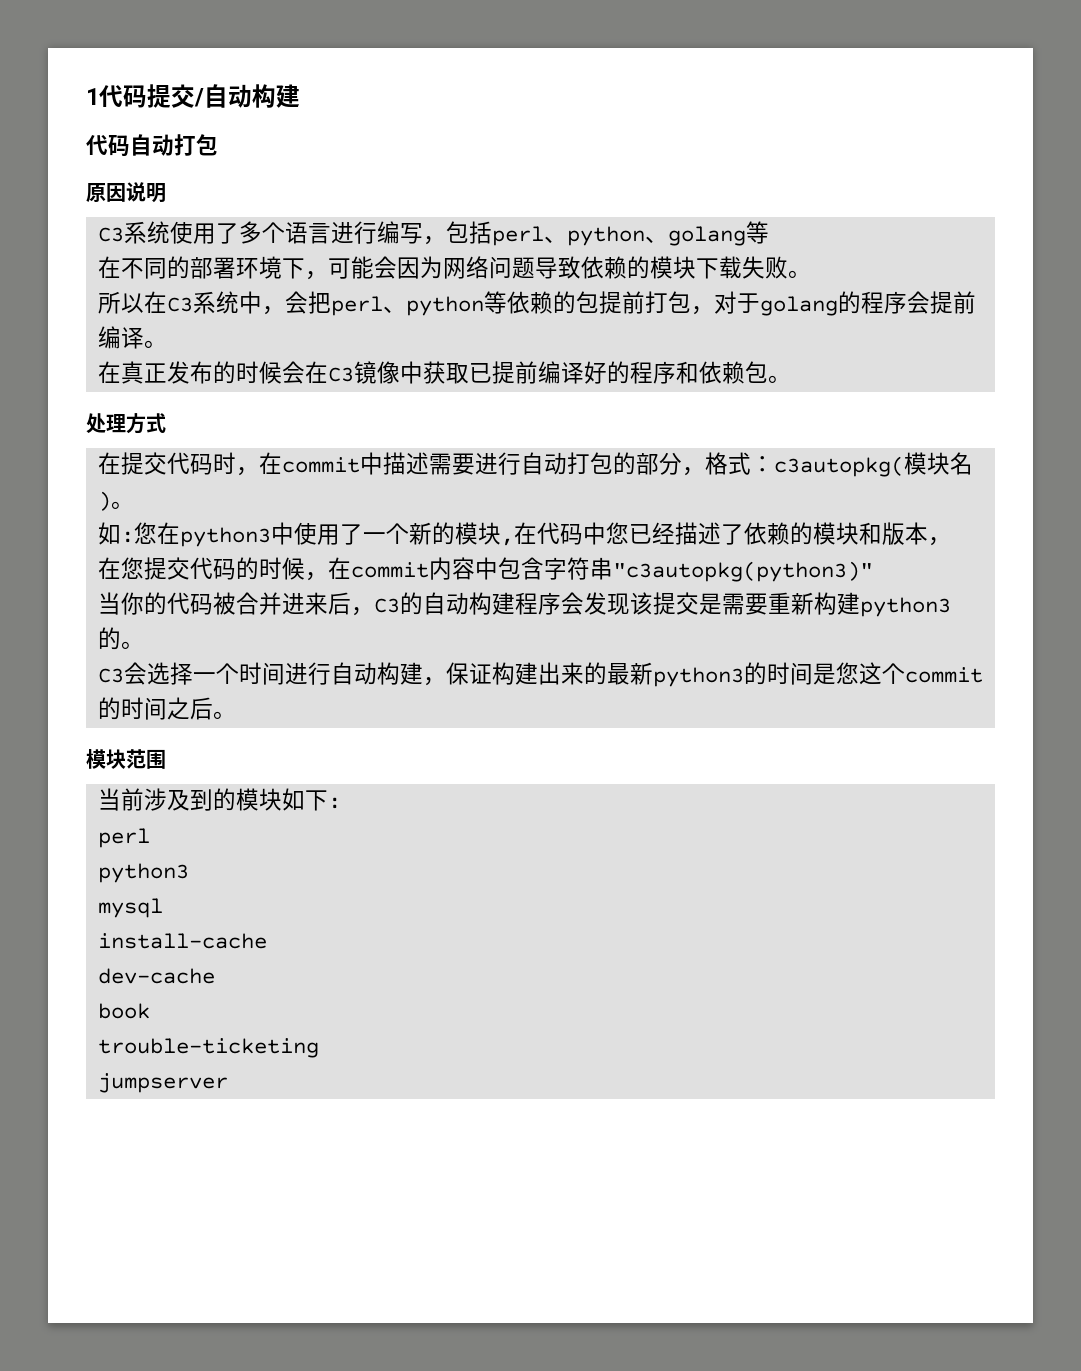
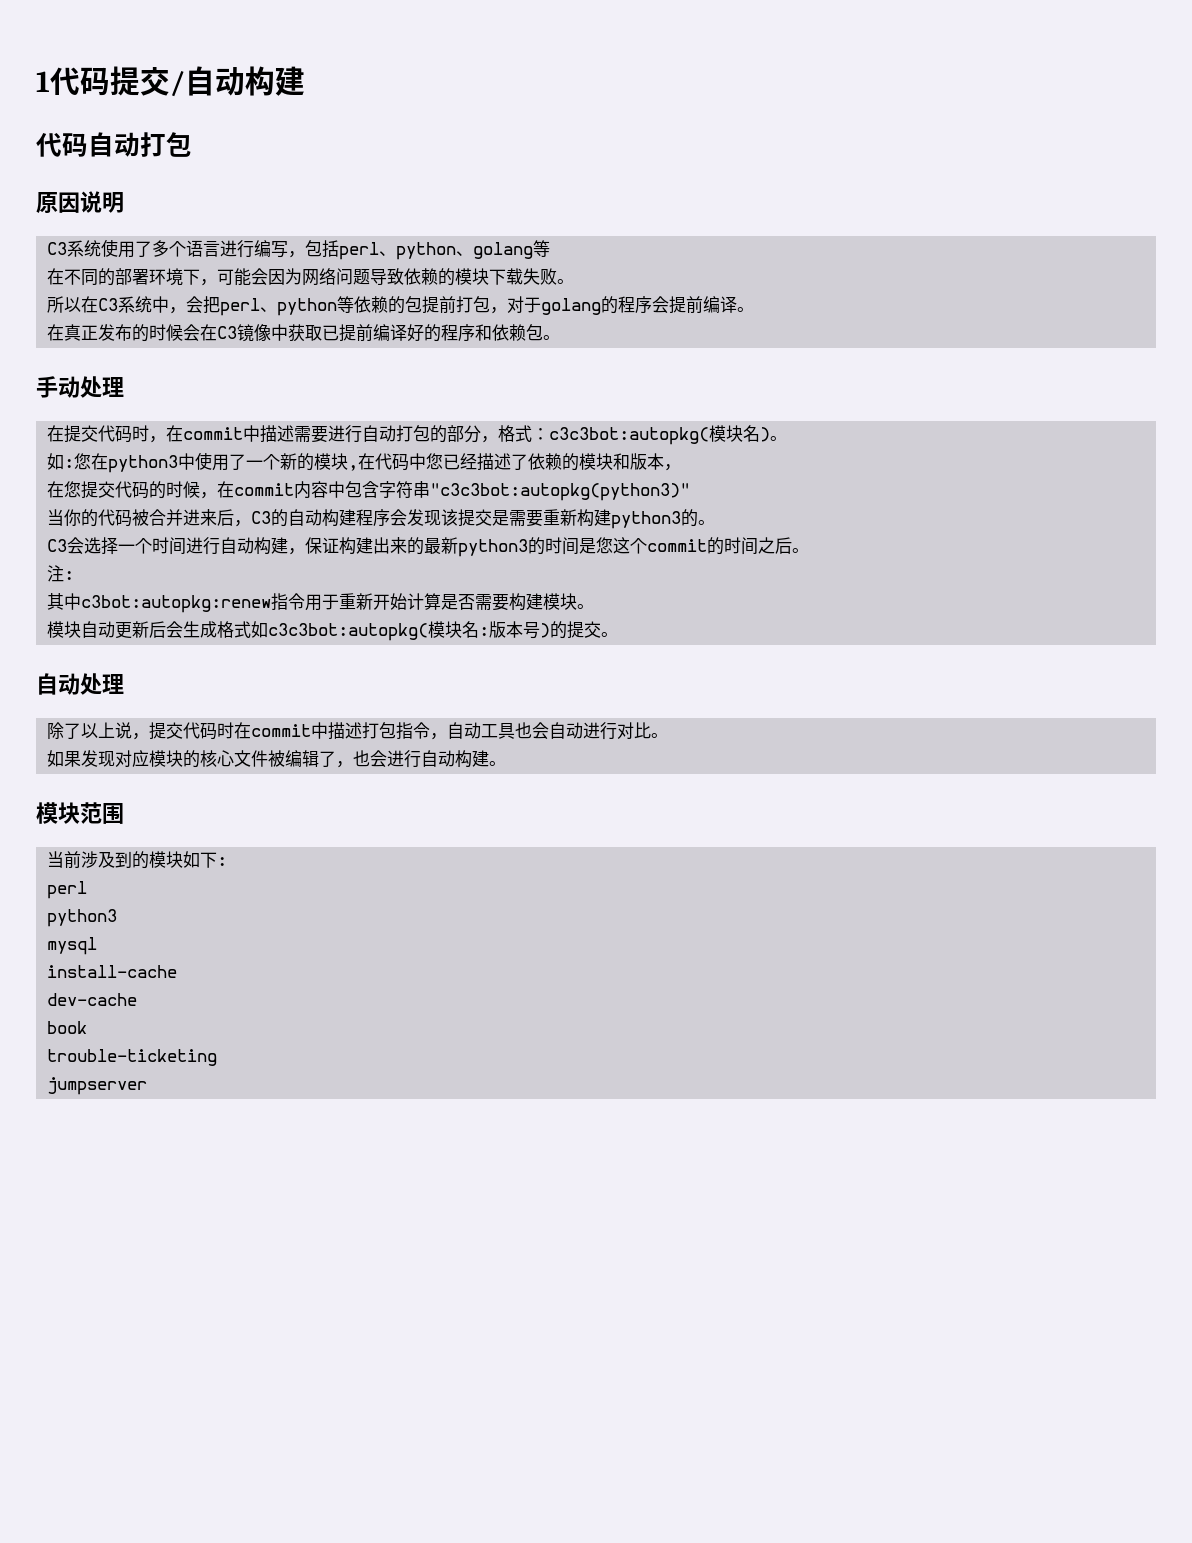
- 处理方式
+ 手动处理
- 在提交代码时，在commit中描述需要进行自动打包的部分，格式：c3autopkg(模块名)。
+ 在提交代码时，在commit中描述需要进行自动打包的部分，格式：c3c3bot:autopkg(模块名)。
- 在您提交代码的时候，在commit内容中包含字符串"c3autopkg(python3)"
+ 在您提交代码的时候，在commit内容中包含字符串"c3c3bot:autopkg(python3)"
+ 注:
+ 其中c3bot:autopkg:renew指令用于重新开始计算是否需要构建模块。
+ 模块自动更新后会生成格式如c3c3bot:autopkg(模块名:版本号)的提交。
+ 自动处理
+ 除了以上说，提交代码时在commit中描述打包指令，自动工具也会自动进行对比。
+ 如果发现对应模块的核心文件被编辑了，也会进行自动构建。

